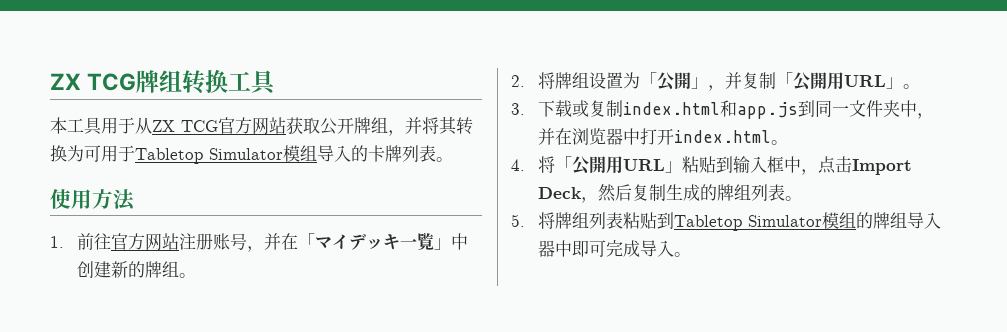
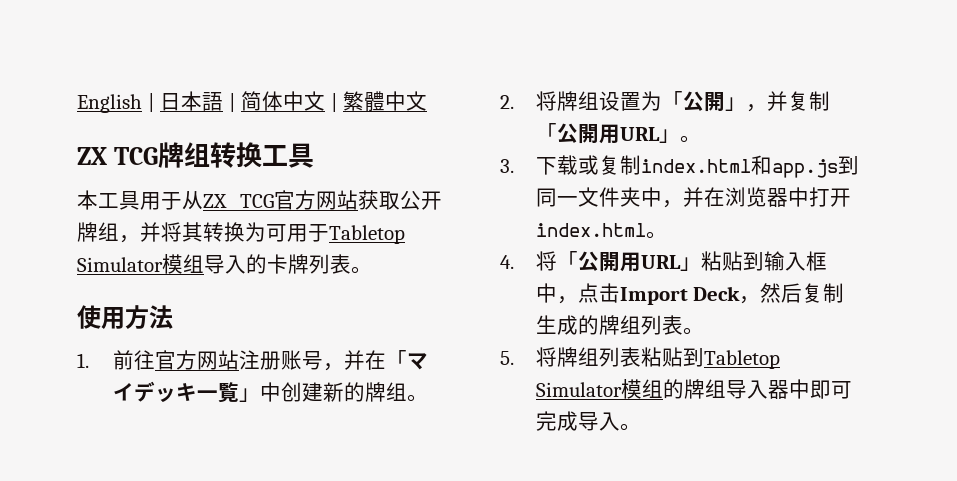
+ English | 日本語 | 简体中文 | 繁體中文

